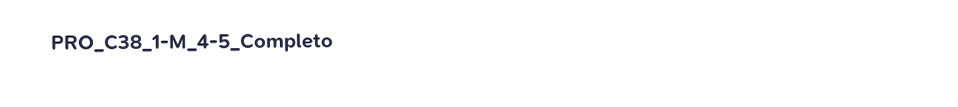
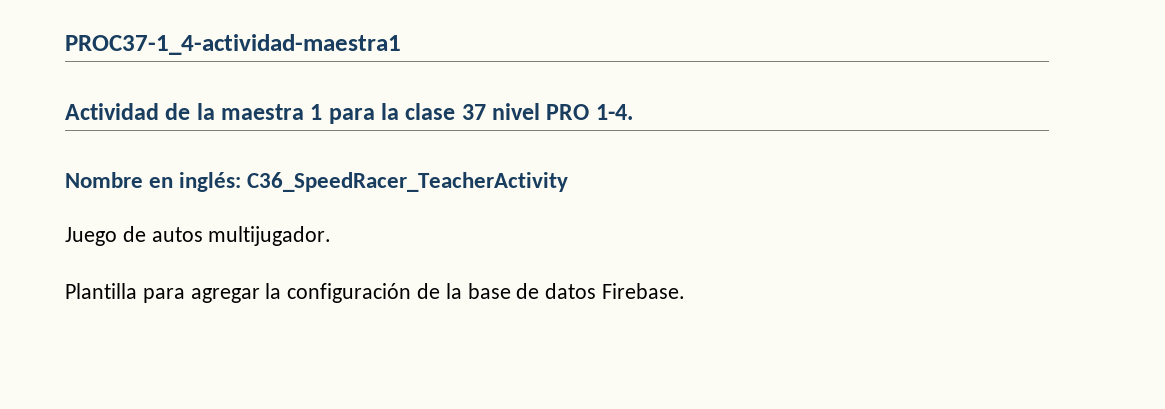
- PRO_C38_1-M_4-5_Completo
+ PROC37-1_4-actividad-maestra1
+ Actividad de la maestra 1 para la clase 37 nivel PRO 1-4.
+ Nombre en inglés: C36_SpeedRacer_TeacherActivity
+ Juego de autos multijugador.
+ Plantilla para agregar la configuración de la base de datos Firebase.

